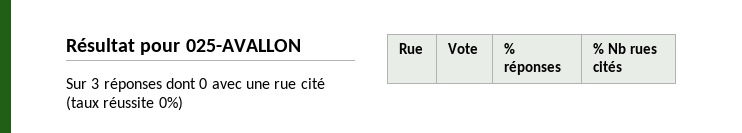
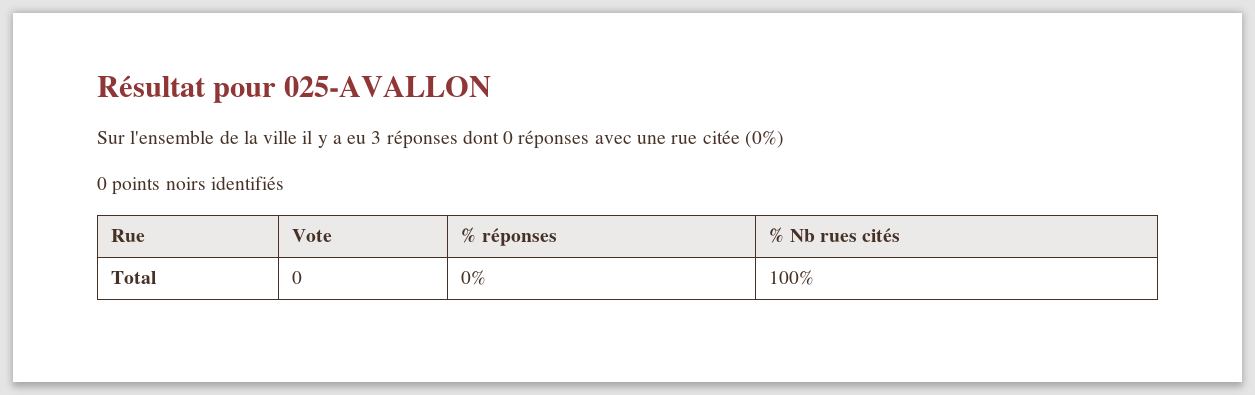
- Sur 3 réponses dont 0 avec une rue cité (taux réussite 0%)
+ Sur l'ensemble de la ville il y a eu 3 réponses dont 0 réponses avec une rue citée (0%)
+ 0 points noirs identifiés
+ Total | 0 | 0% | 100%

